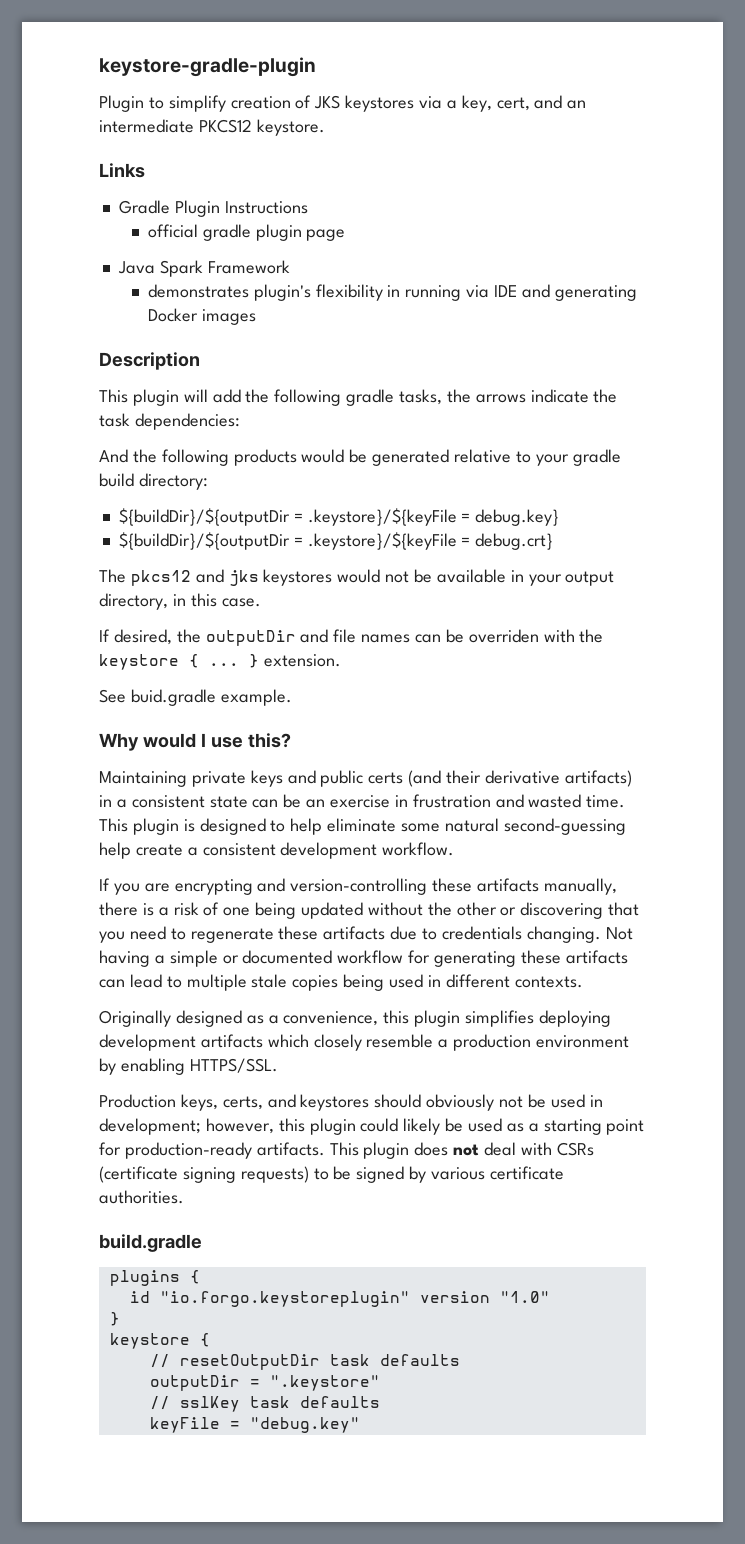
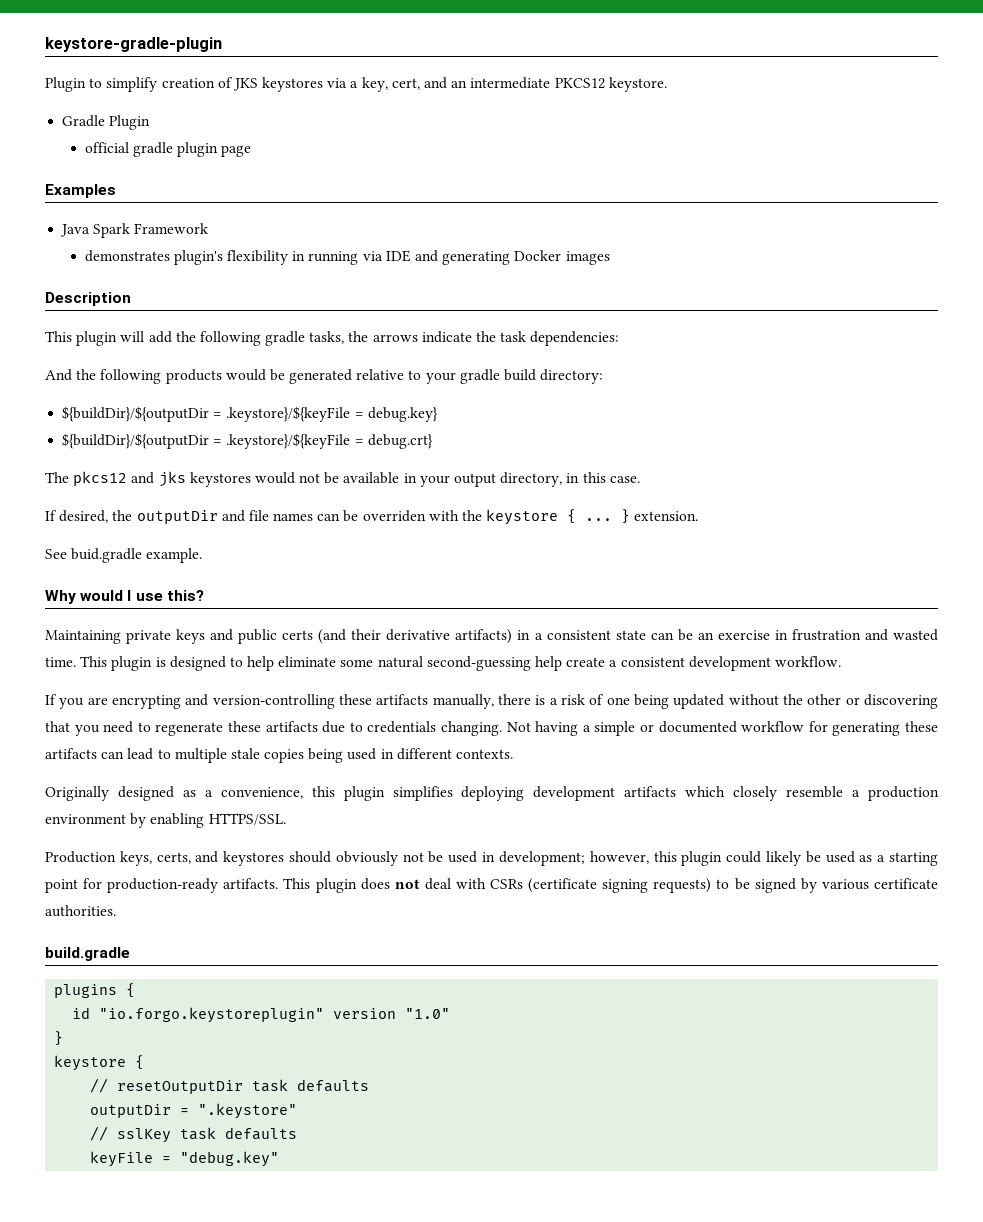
- Links
- Gradle Plugin Instructions
+ Gradle Plugin
+ Examples

